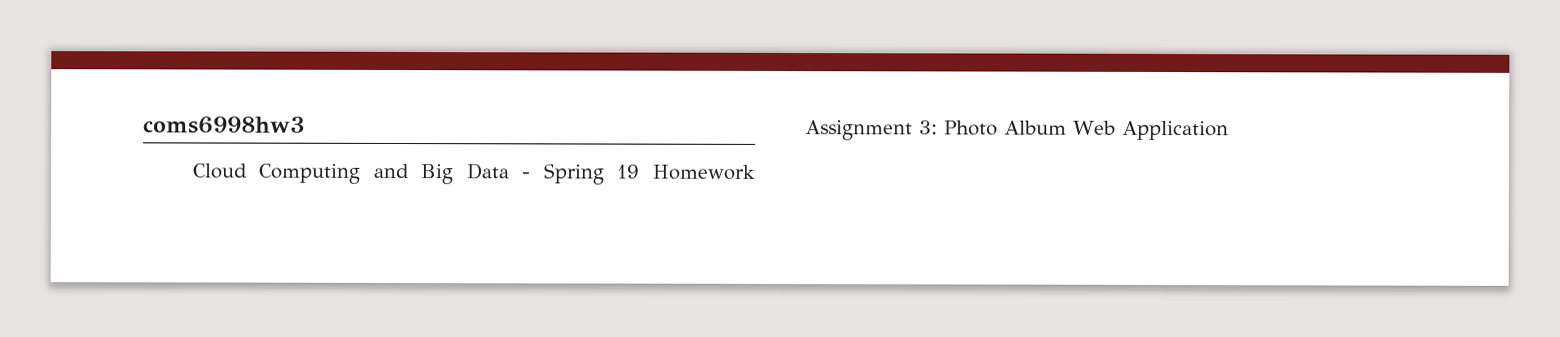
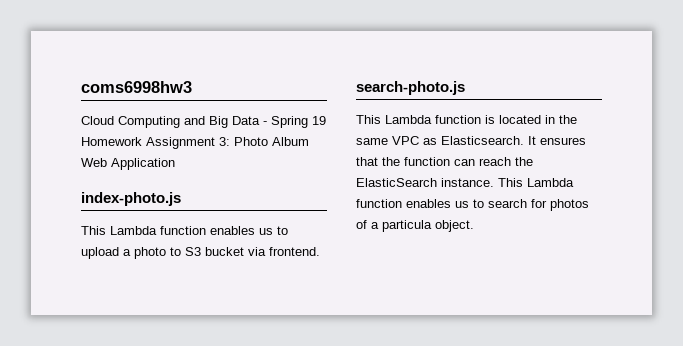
+ index-photo.js
+ This Lambda function enables us to upload a photo to S3 bucket via frontend.
+ search-photo.js
+ This Lambda function is located in the same VPC as Elasticsearch. It ensures that the function can reach the ElasticSearch instance. This Lambda function enables us to search for photos of a particula object.

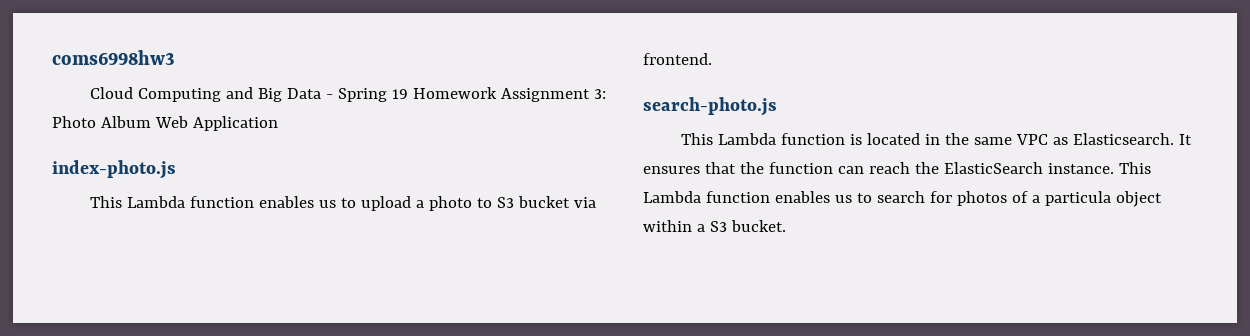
- This Lambda function enables us to search for photos of a particula object.
+ This Lambda function enables us to search for photos of a particula object within a S3 bucket.

